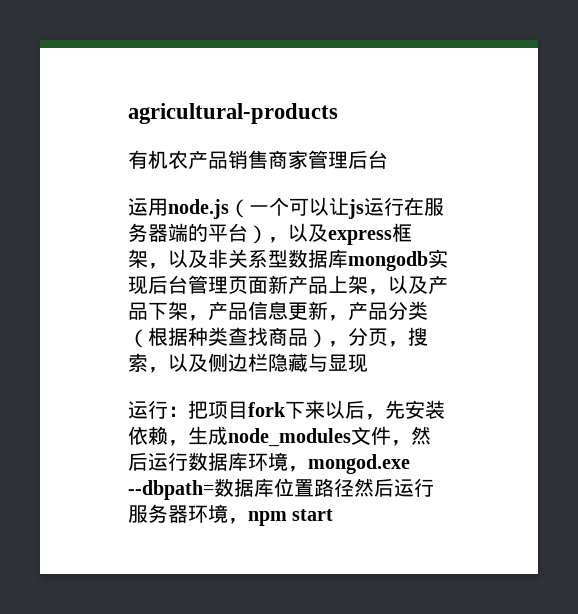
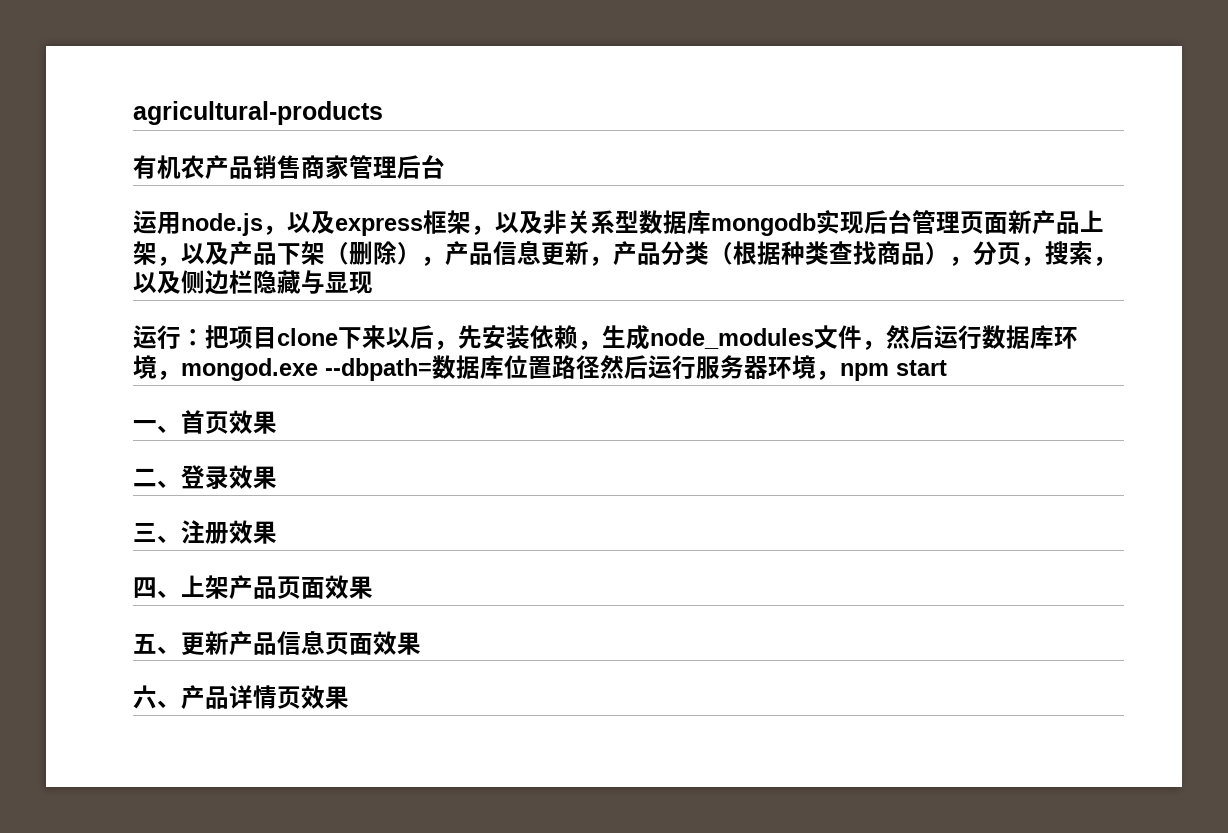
- 运用node.js（一个可以让js运行在服务器端的平台），以及express框架，以及非关系型数据库mongodb实现后台管理页面新产品上架，以及产品下架，产品信息更新，产品分类（根据种类查找商品），分页，搜索，以及侧边栏隐藏与显现
+ 运用node.js，以及express框架，以及非关系型数据库mongodb实现后台管理页面新产品上架，以及产品下架（删除），产品信息更新，产品分类（根据种类查找商品），分页，搜索，以及侧边栏隐藏与显现
- 运行：把项目fork下来以后，先安装依赖，生成node_modules文件，然后运行数据库环境，mongod.exe --dbpath=数据库位置路径然后运行服务器环境，npm start
+ 运行：把项目clone下来以后，先安装依赖，生成node_modules文件，然后运行数据库环境，mongod.exe --dbpath=数据库位置路径然后运行服务器环境，npm start
+ 一、首页效果
+ 二、登录效果
+ 三、注册效果
+ 四、上架产品页面效果
+ 五、更新产品信息页面效果
+ 六、产品详情页效果

